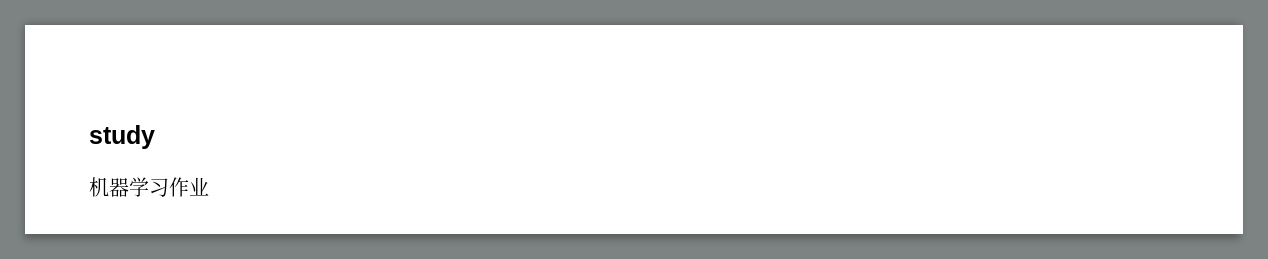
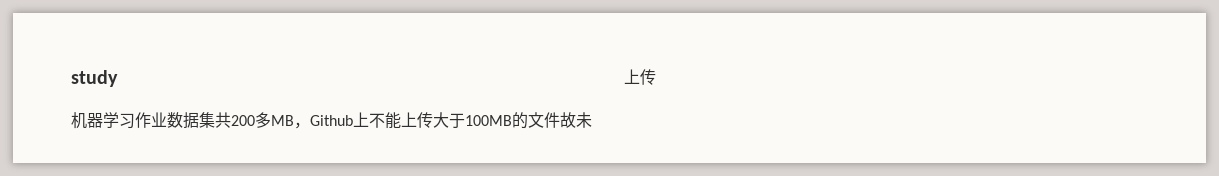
- 机器学习作业
+ 机器学习作业数据集共200多MB，Github上不能上传大于100MB的文件故未上传

